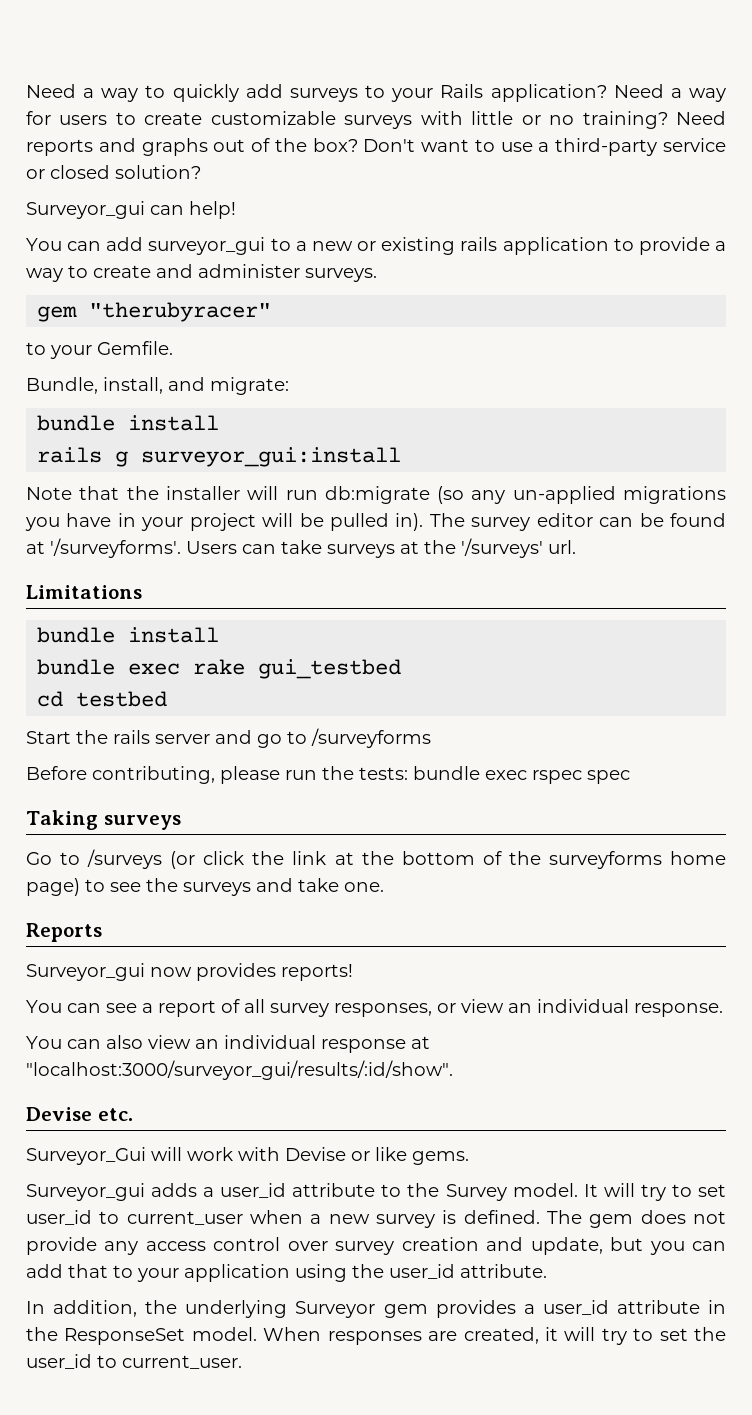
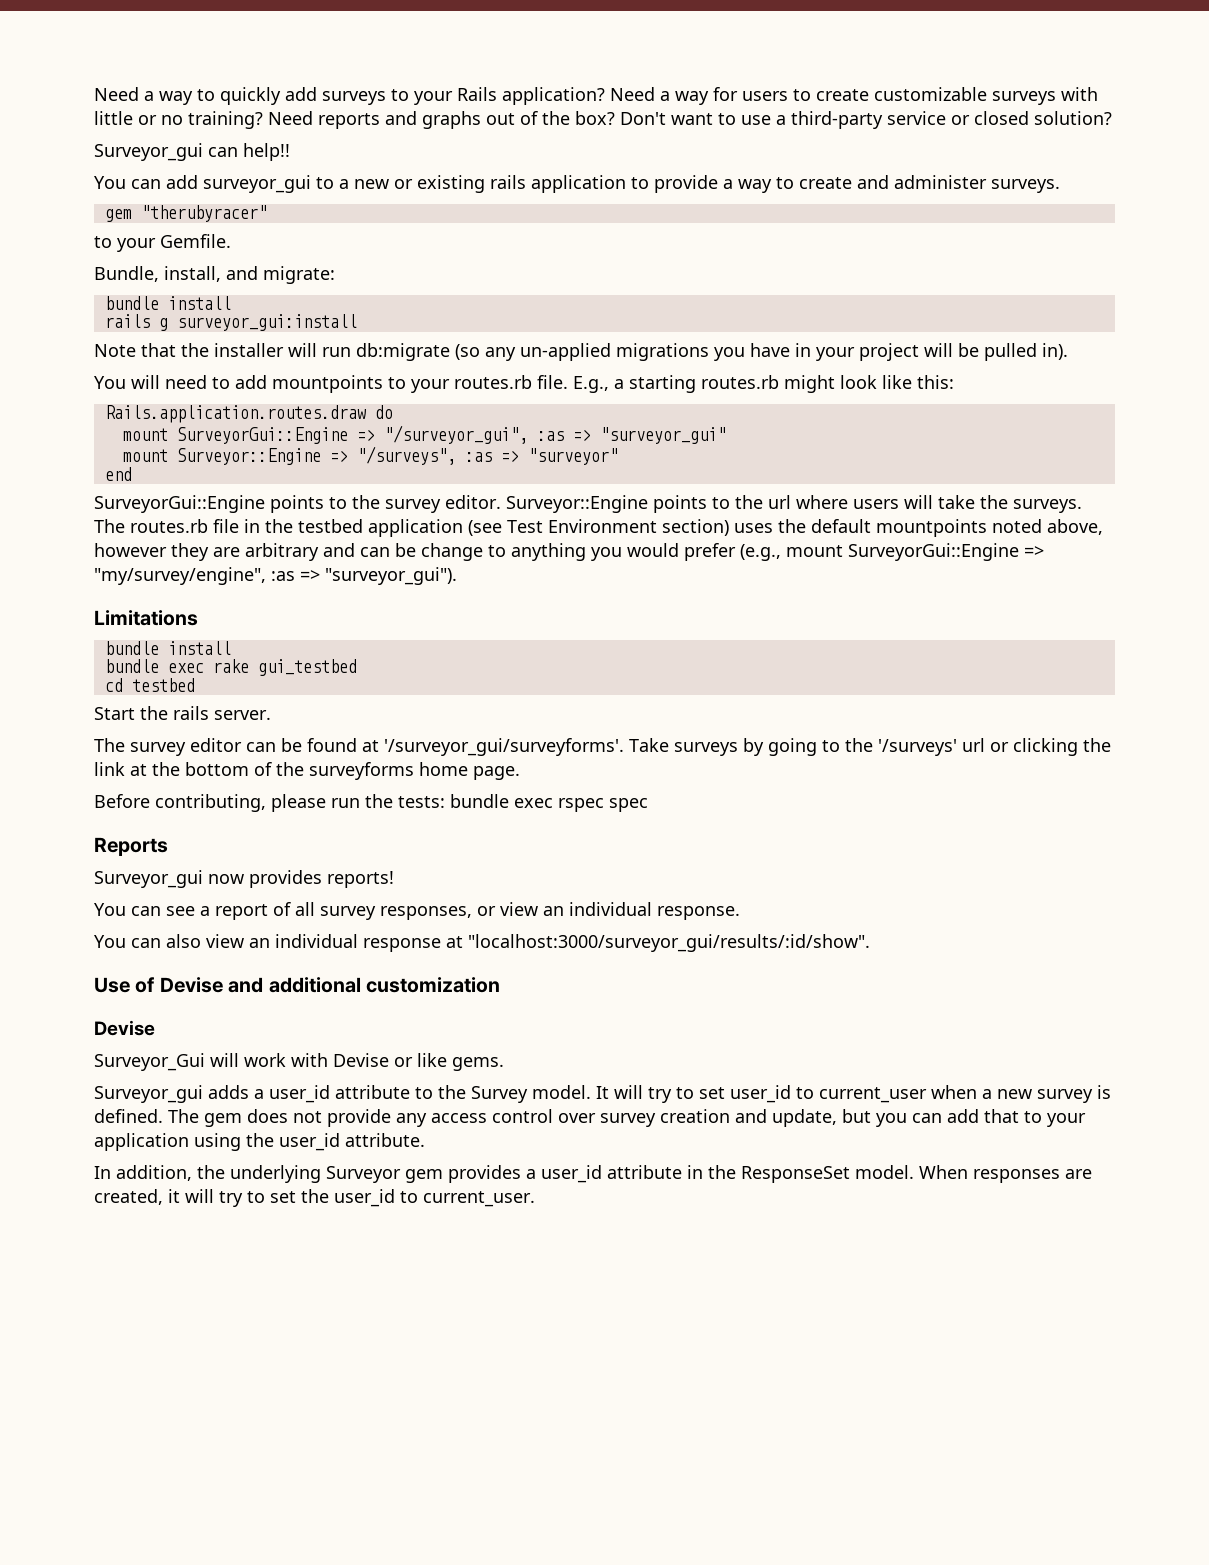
- Surveyor_gui can help!
+ Surveyor_gui can help!!
- Note that the installer will run db:migrate (so any un-applied migrations you have in your project will be pulled in). The survey editor can be found at '/surveyforms'. Users can take surveys at the '/surveys' url.
+ Note that the installer will run db:migrate (so any un-applied migrations you have in your project will be pulled in).
+ You will need to add mountpoints to your routes.rb file. E.g., a starting routes.rb might look like this:
+ Rails.application.routes.draw do
+ mount SurveyorGui::Engine => "/surveyor_gui", :as => "surveyor_gui"
+ mount Surveyor::Engine => "/surveys", :as => "surveyor"
+ end
+ SurveyorGui::Engine points to the survey editor. Surveyor::Engine points to the url where users will take the surveys. The routes.rb file in the testbed application (see Test Environment section) uses the default mountpoints noted above, however they are arbitrary and can be change to anything you would prefer (e.g., mount SurveyorGui::Engine => "my/survey/engine", :as => "surveyor_gui").
- Start the rails server and go to /surveyforms
+ Start the rails server.
+ The survey editor can be found at '/surveyor_gui/surveyforms'. Take surveys by going to the '/surveys' url or clicking the link at the bottom of the surveyforms home page.
- Taking surveys
- Go to /surveys (or click the link at the bottom of the surveyforms home page) to see the surveys and take one.
- Devise etc.
+ Use of Devise and additional customization
+ Devise

